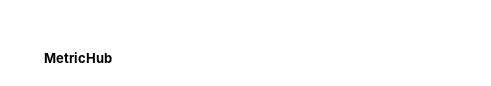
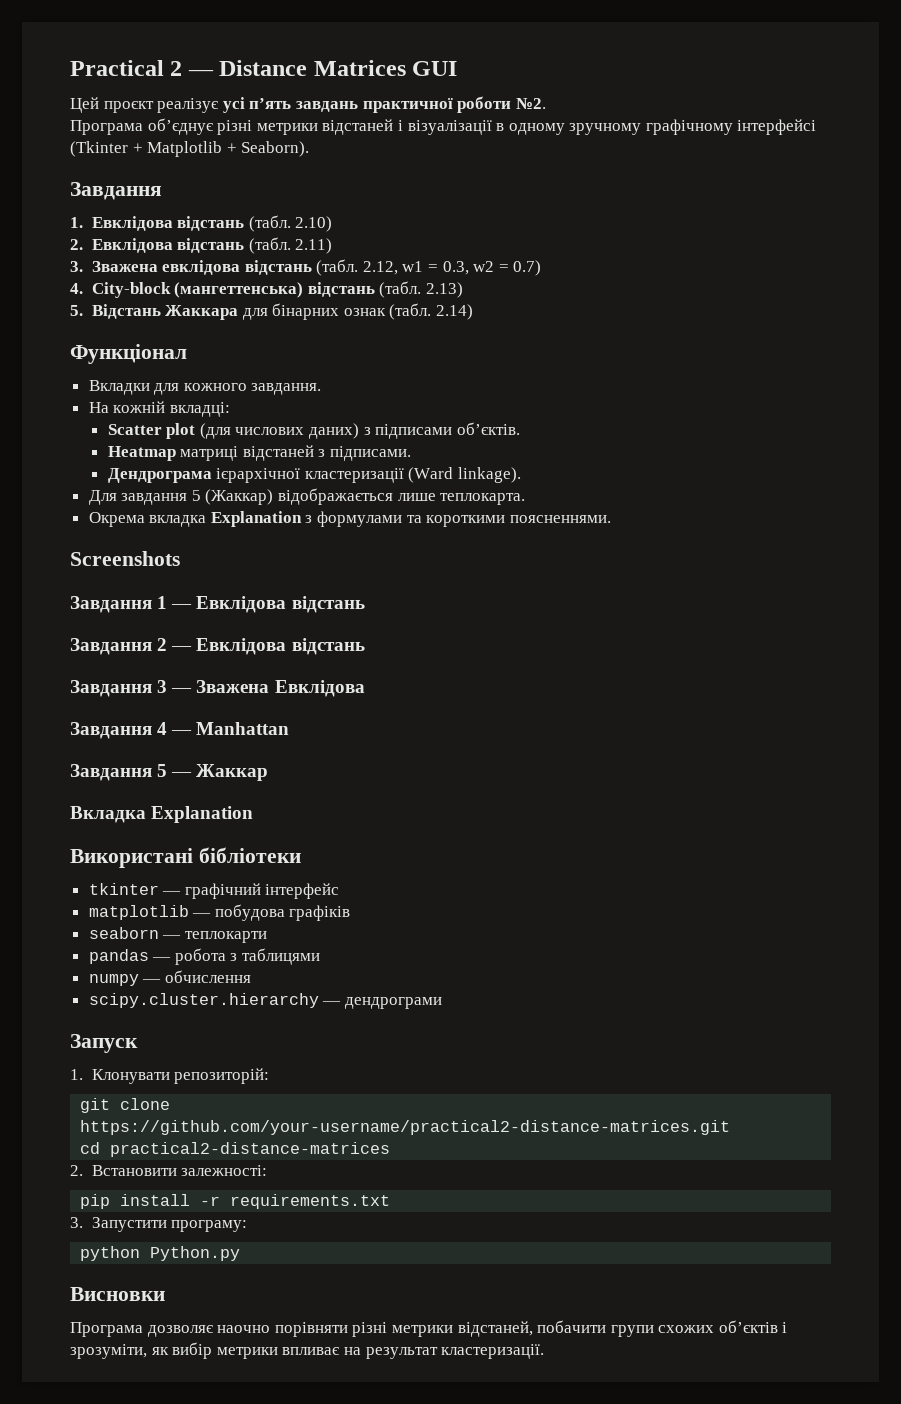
- MetricHub
+ Practical 2 — Distance Matrices GUI
+ Цей проєкт реалізує усі п’ять завдань практичної роботи №2.
+ Програма об’єднує різні метрики відстаней і візуалізації в одному зручному графічному інтерфейсі (Tkinter + Matplotlib + Seaborn).
+ Завдання
+ 1. Евклідова відстань (табл. 2.10)
+ 2. Евклідова відстань (табл. 2.11)
+ 3. Зважена евклідова відстань (табл. 2.12, w1 = 0.3, w2 = 0.7)
+ 4. City‑block (мангеттенська) відстань (табл. 2.13)
+ 5. Відстань Жаккара для бінарних ознак (табл. 2.14)
+ Функціонал
+ Вкладки для кожного завдання.
+ На кожній вкладці:
+ Scatter plot (для числових даних) з підписами об’єктів.
+ Heatmap матриці відстаней з підписами.
+ Дендрограма ієрархічної кластеризації (Ward linkage).
+ Для завдання 5 (Жаккар) відображається лише теплокарта.
+ Окрема вкладка Explanation з формулами та короткими поясненнями.
+ Screenshots
+ Завдання 1 — Евклідова відстань
+ Завдання 2 — Евклідова відстань
+ Завдання 3 — Зважена Евклідова
+ Завдання 4 — Manhattan
+ Завдання 5 — Жаккар
+ Вкладка Explanation
+ Використані бібліотеки
+ tkinter — графічний інтерфейс
+ matplotlib — побудова графіків
+ seaborn — теплокарти
+ pandas — робота з таблицями
+ numpy — обчислення
+ scipy.cluster.hierarchy — дендрограми
+ Запуск
+ 1. Клонувати репозиторій:
+ git clone https://github.com/your-username/practical2-distance-matrices.git
+ cd practical2-distance-matrices
+ 2. Встановити залежності:
+ pip install -r requirements.txt
+ 3. Запустити програму:
+ python Python.py
+ Висновки
+ Програма дозволяє наочно порівняти різні метрики відстаней, побачити групи схожих об’єктів і зрозуміти, як вибір метрики впливає на результат кластеризації.

